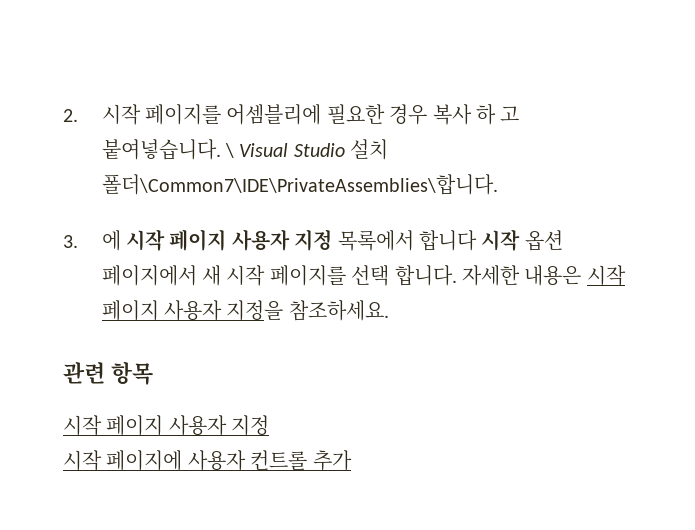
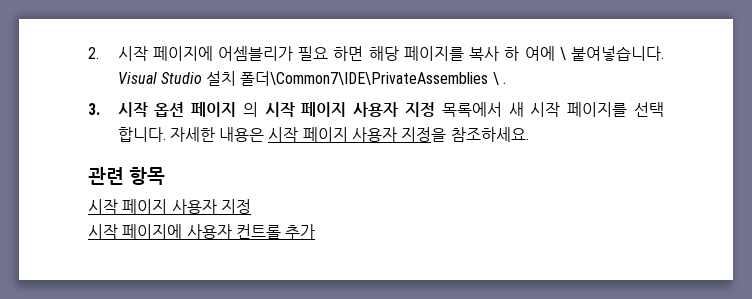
- 2. 시작 페이지를 어셈블리에 필요한 경우 복사 하 고 붙여넣습니다. \ Visual Studio 설치 폴더\Common7\IDE\PrivateAssemblies\합니다.
- 3. 에 시작 페이지 사용자 지정 목록에서 합니다 시작 옵션 페이지에서 새 시작 페이지를 선택 합니다.
+ 2. 시작 페이지에 어셈블리가 필요 하면 해당 페이지를 복사 하 여에 \ 붙여넣습니다. Visual Studio 설치 폴더\Common7\IDE\PrivateAssemblies \ .
+ 3. 시작 옵션 페이지 의 시작 페이지 사용자 지정 목록에서 새 시작 페이지를 선택 합니다.

